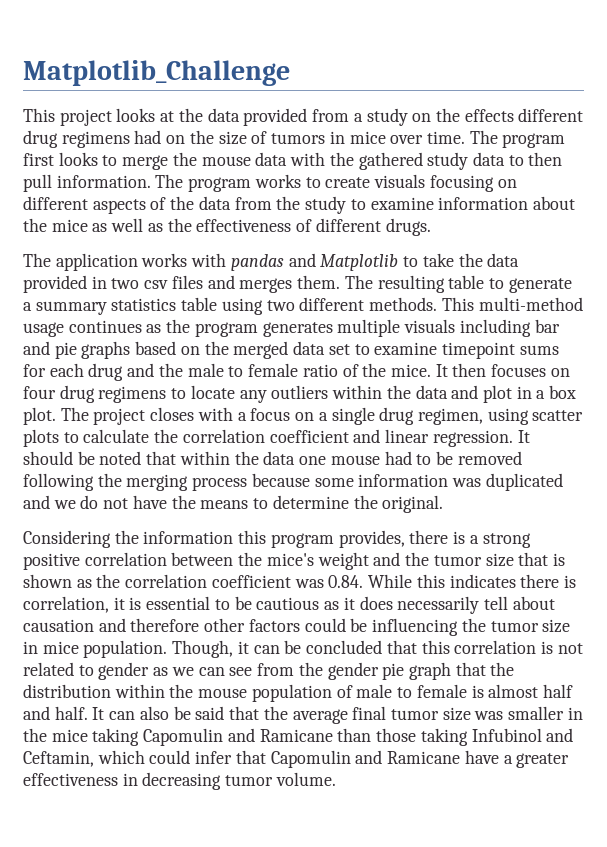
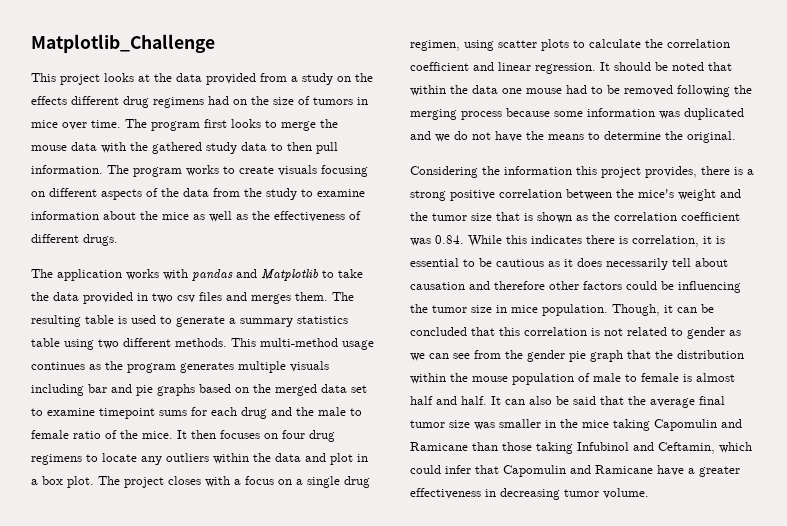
- The resulting table to generate a summary statistics table using two different methods.
+ The resulting table is used to generate a summary statistics table using two different methods.
- Considering the information this program provides, there is a strong positive correlation between the mice's weight and the tumor size that is shown as the correlation coefficient was 0.84. While this indicates there is correlation, it is essential to be cautious as it does necessarily tell about causation and therefore other factors could be influencing the tumor size in mice population.
+ Considering the information this project provides, there is a strong positive correlation between the mice's weight and the tumor size that is shown as the correlation coefficient was 0.84. While this indicates there is correlation, it is essential to be cautious as it does necessarily tell about causation and therefore other factors could be influencing the tumor size in mice population.

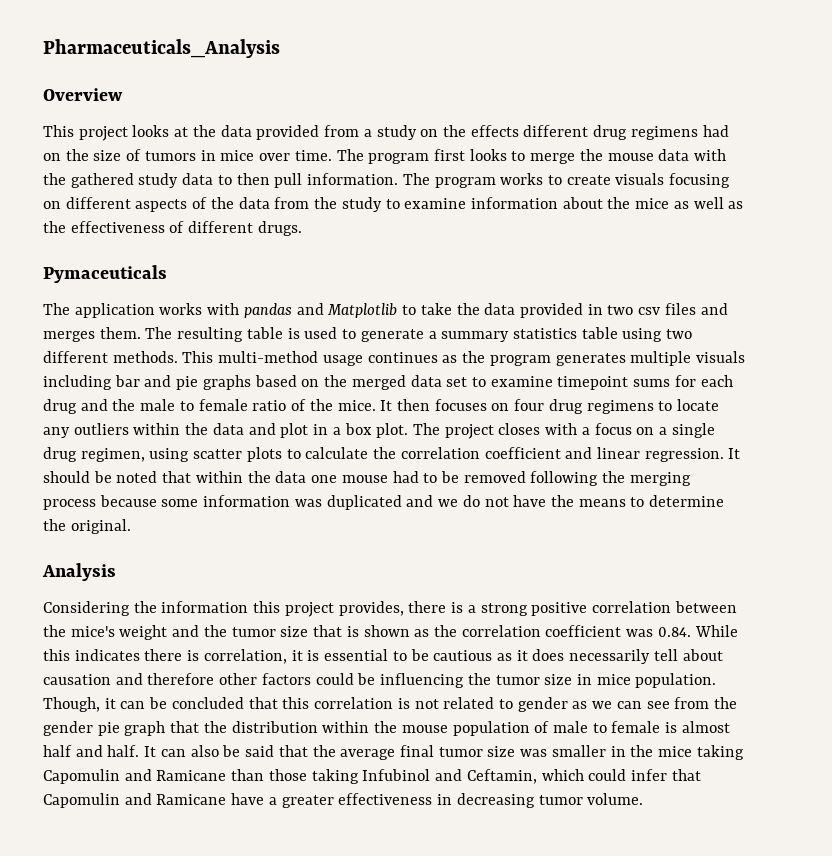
- Matplotlib_Challenge
+ Pharmaceuticals_Analysis
+ Overview
+ Pymaceuticals
+ Analysis

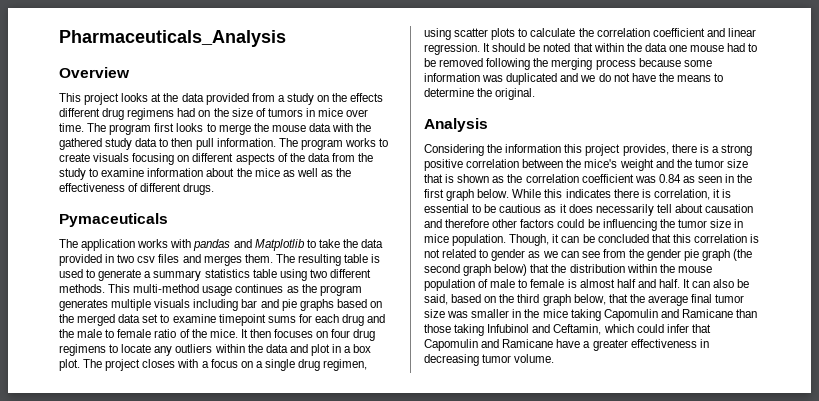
- Considering the information this project provides, there is a strong positive correlation between the mice's weight and the tumor size that is shown as the correlation coefficient was 0.84. While this indicates there is correlation, it is essential to be cautious as it does necessarily tell about causation and therefore other factors could be influencing the tumor size in mice population.
+ Considering the information this project provides, there is a strong positive correlation between the mice's weight and the tumor size that is shown as the correlation coefficient was 0.84 as seen in the first graph below. While this indicates there is correlation, it is essential to be cautious as it does necessarily tell about causation and therefore other factors could be influencing the tumor size in mice population.
- Though, it can be concluded that this correlation is not related to gender as we can see from the gender pie graph that the distribution within the mouse population of male to female is almost half and half.
+ Though, it can be concluded that this correlation is not related to gender as we can see from the gender pie graph (the second graph below) that the distribution within the mouse population of male to female is almost half and half.
- It can also be said that the average final tumor size was smaller in the mice taking Capomulin and Ramicane than those taking Infubinol and Ceftamin, which could infer that Capomulin and Ramicane have a greater effectiveness in decreasing tumor volume.
+ It can also be said, based on the third graph below, that the average final tumor size was smaller in the mice taking Capomulin and Ramicane than those taking Infubinol and Ceftamin, which could infer that Capomulin and Ramicane have a greater effectiveness in decreasing tumor volume.

